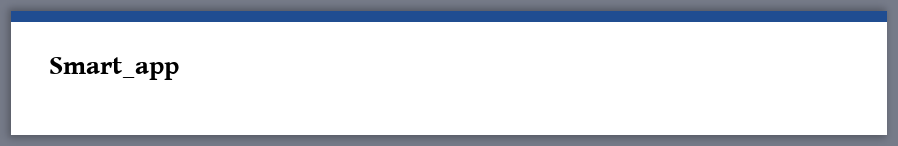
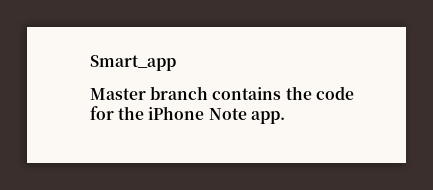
+ Master branch contains the code for the iPhone Note app.

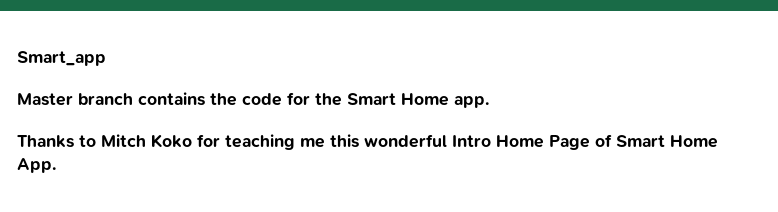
- Master branch contains the code for the iPhone Note app.
+ Master branch contains the code for the Smart Home app.
+ Thanks to Mitch Koko for teaching me this wonderful Intro Home Page of Smart Home App.

